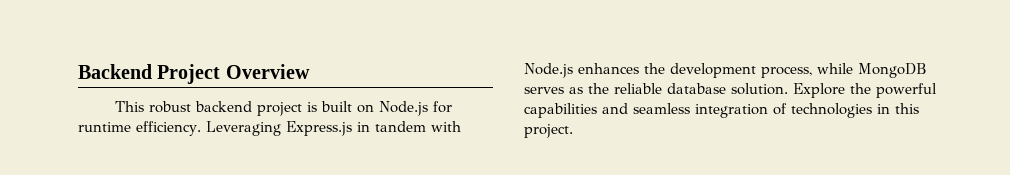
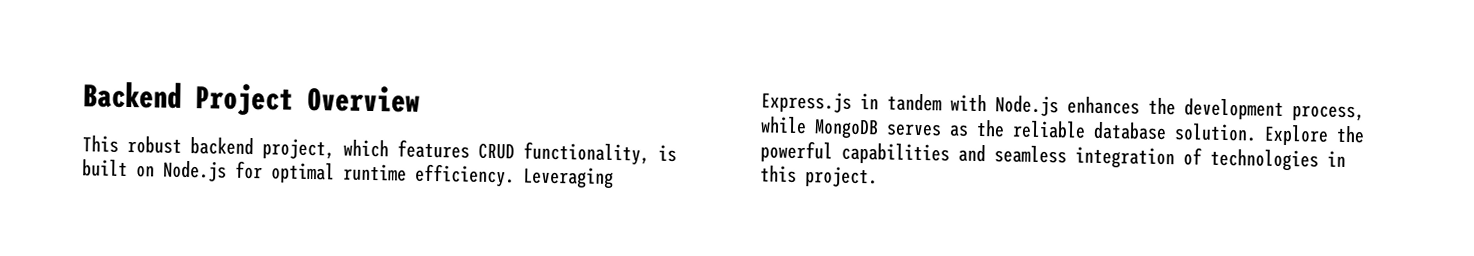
- This robust backend project is built on Node.js for runtime efficiency.
+ This robust backend project, which features CRUD functionality, is built on Node.js for optimal runtime efficiency.

